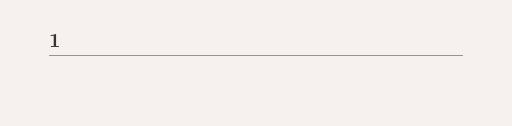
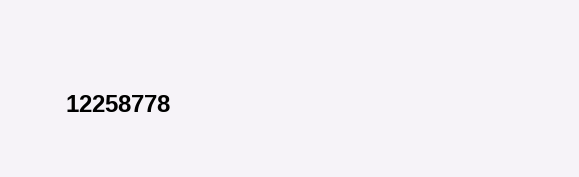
- 1
+ 12258778

